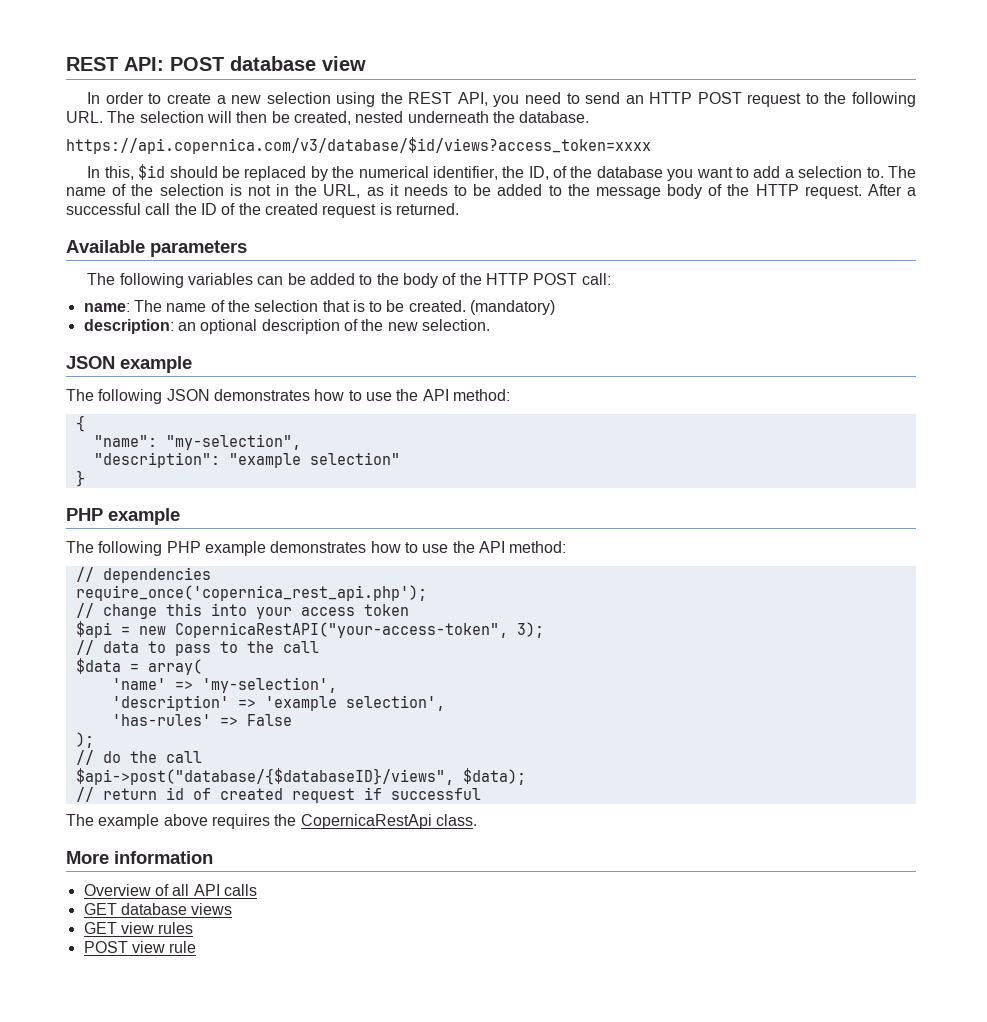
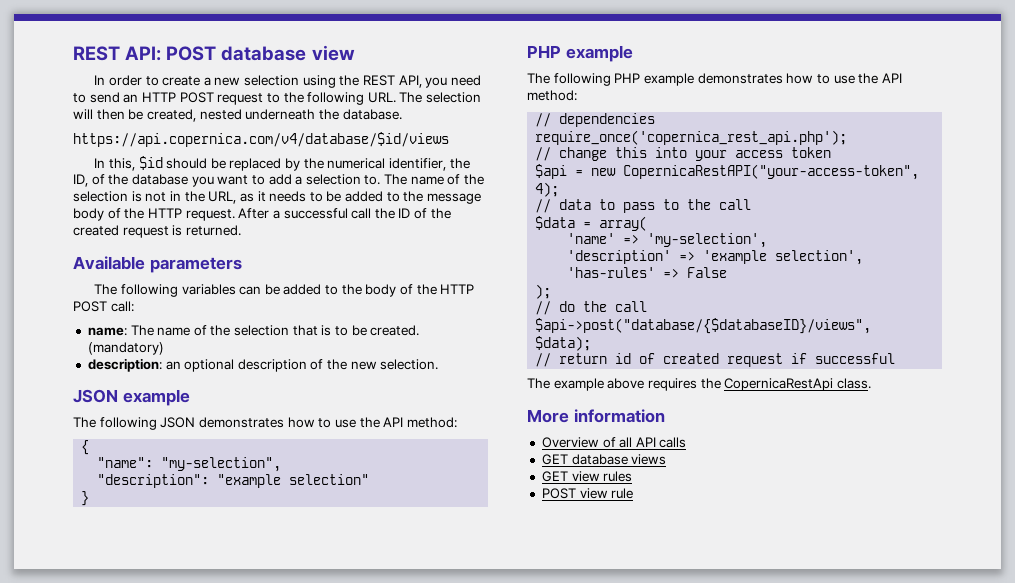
- https://api.copernica.com/v3/database/$id/views?access_token=xxxx
+ https://api.copernica.com/v4/database/$id/views
- $api = new CopernicaRestAPI("your-access-token", 3);
+ $api = new CopernicaRestAPI("your-access-token", 4);

